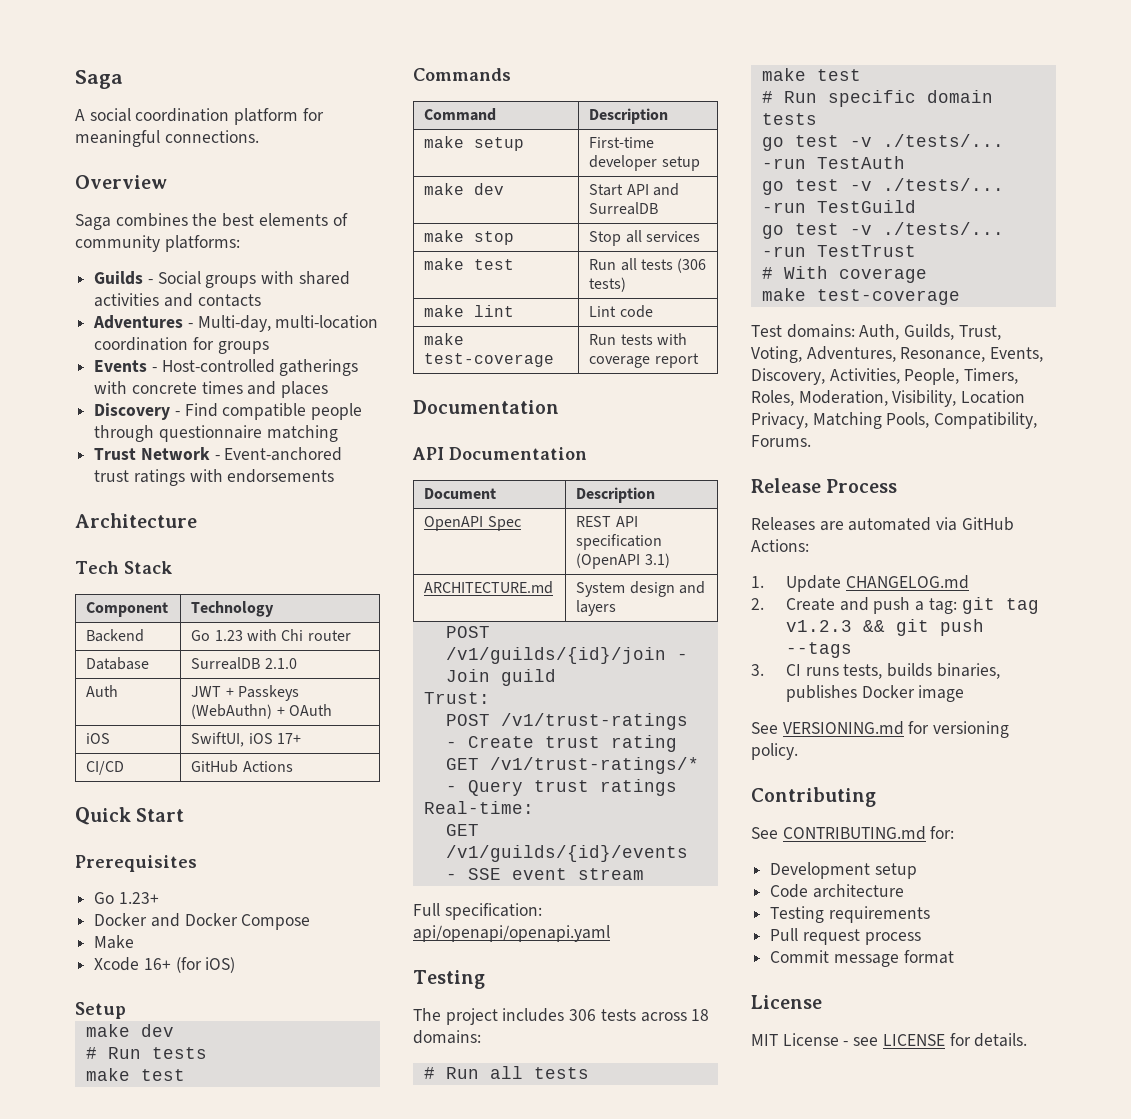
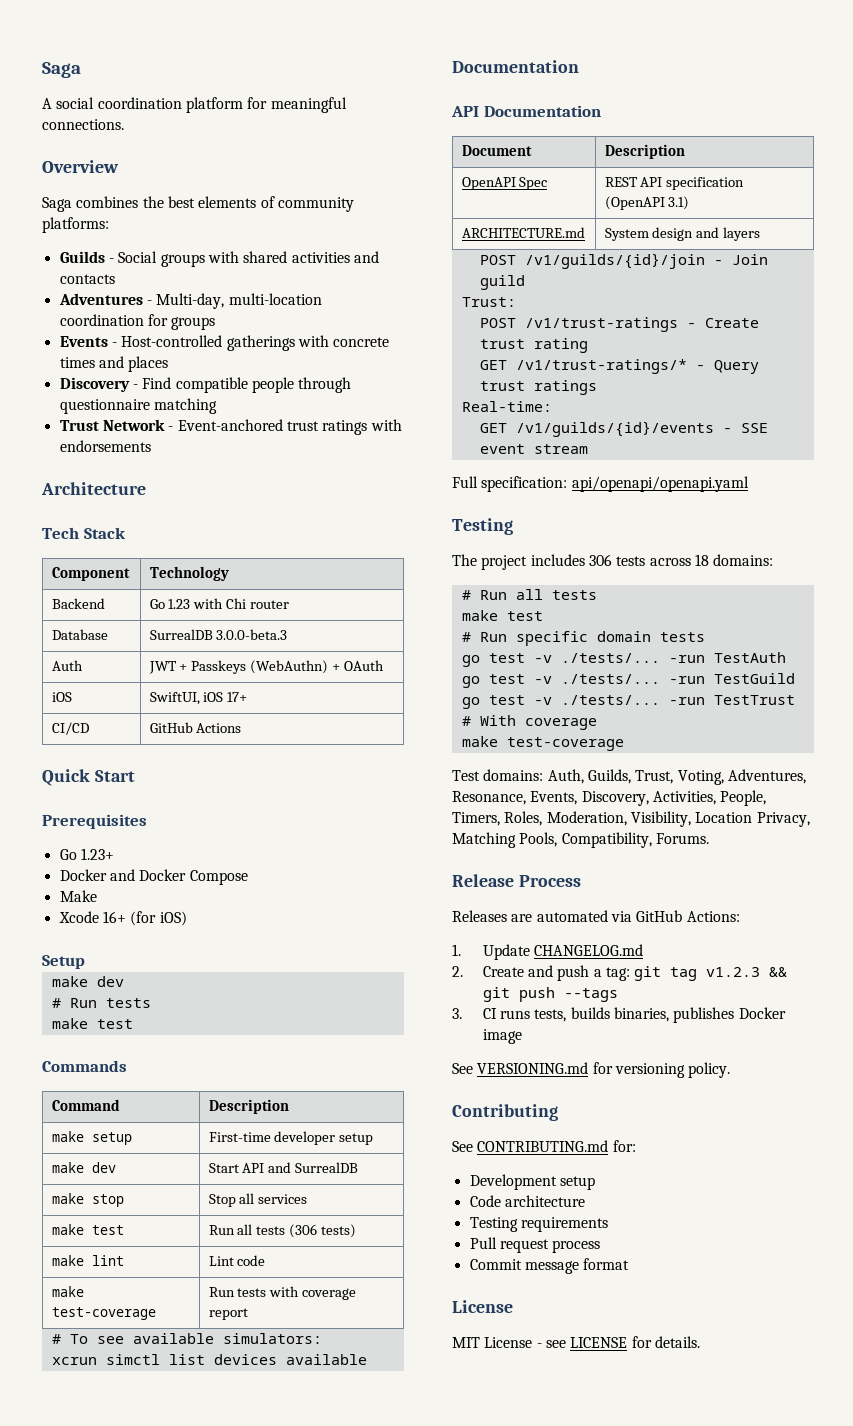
- Database | SurrealDB 2.1.0
+ Database | SurrealDB 3.0.0-beta.3
+ # To see available simulators:
+ xcrun simctl list devices available

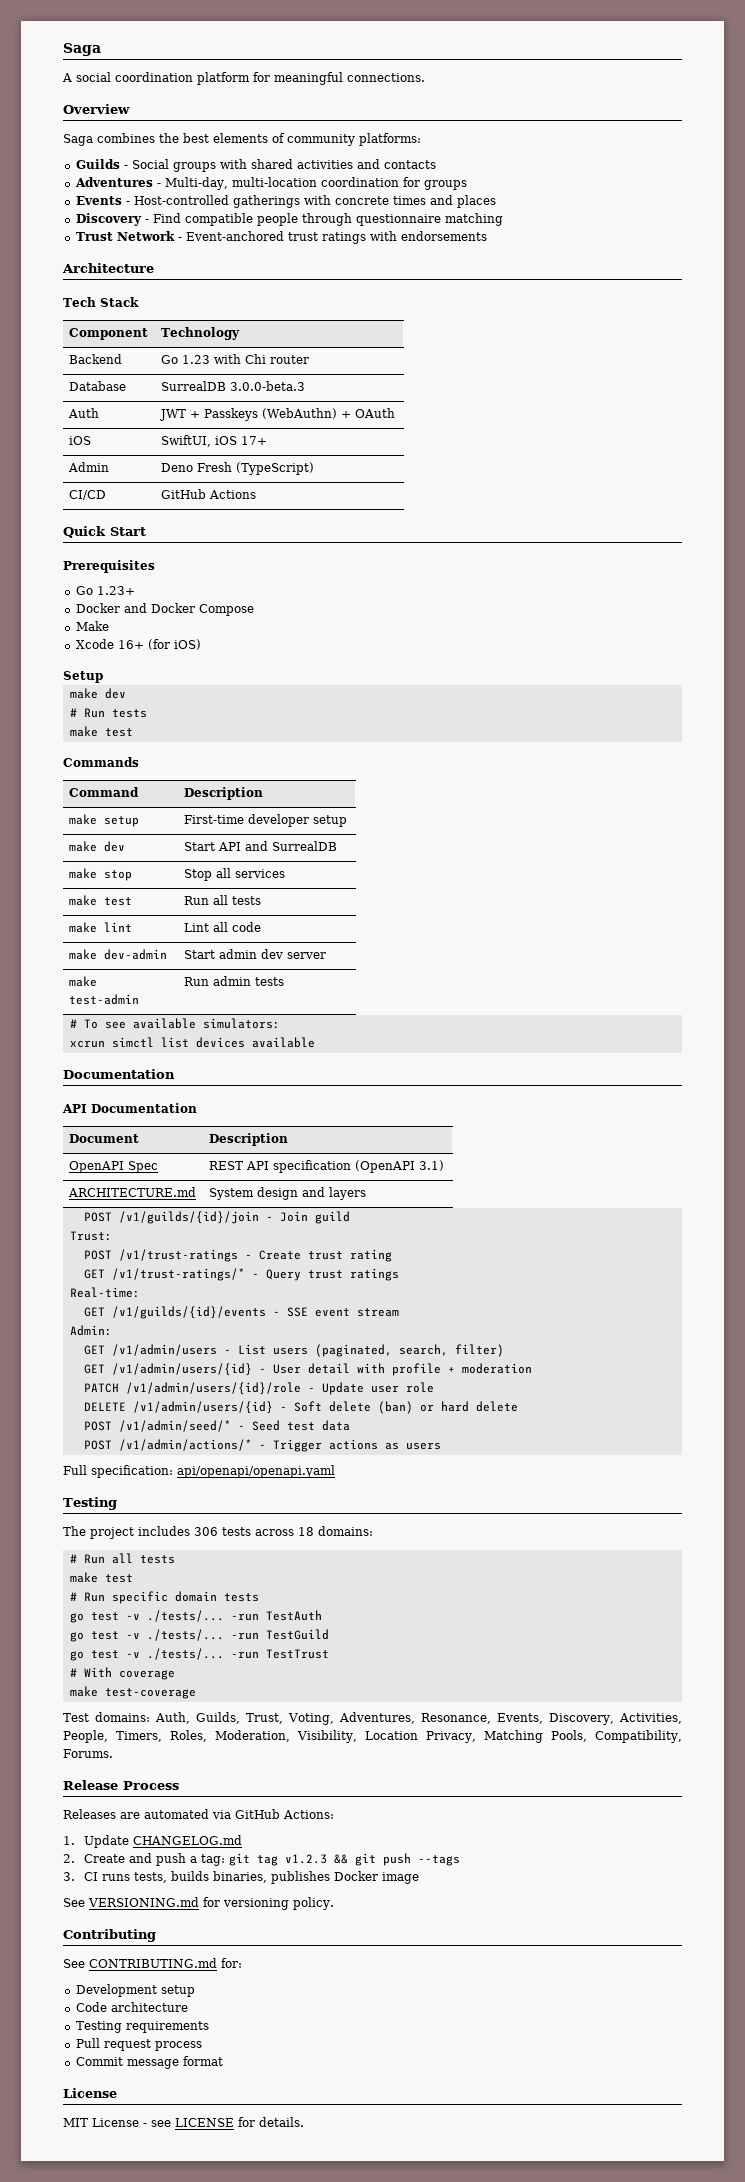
+ Admin | Deno Fresh (TypeScript)
- make test | Run all tests (306 tests)
+ make test | Run all tests
- make lint | Lint code
+ make lint | Lint all code
- make test-coverage | Run tests with coverage report
+ make dev-admin | Start admin dev server
+ make test-admin | Run admin tests
+ Admin:
+ GET /v1/admin/users - List users (paginated, search, filter)
+ GET /v1/admin/users/{id} - User detail with profile + moderation
+ PATCH /v1/admin/users/{id}/role - Update user role
+ DELETE /v1/admin/users/{id} - Soft delete (ban) or hard delete
+ POST /v1/admin/seed/* - Seed test data
+ POST /v1/admin/actions/* - Trigger actions as users

